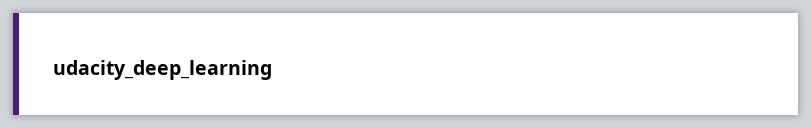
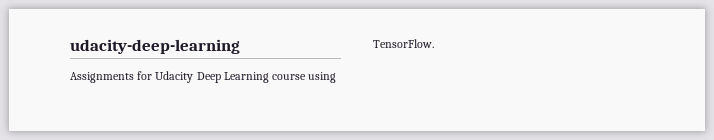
- udacity_deep_learning
+ udacity-deep-learning
+ Assignments for Udacity Deep Learning course using TensorFlow.

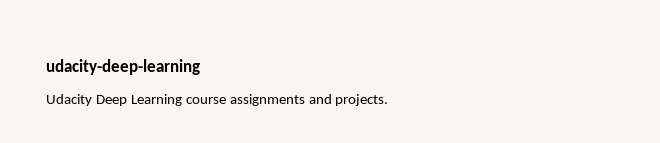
- Assignments for Udacity Deep Learning course using TensorFlow.
+ Udacity Deep Learning course assignments and projects.

